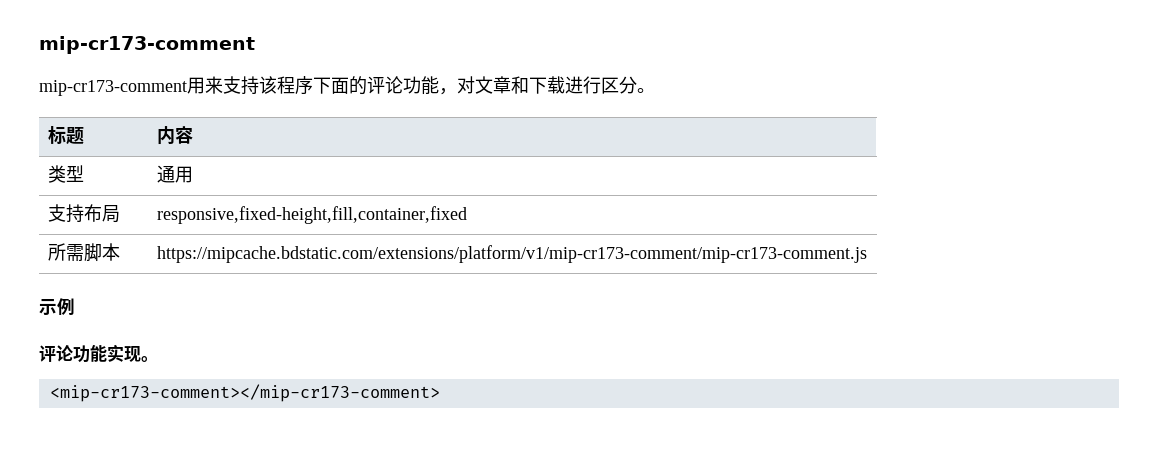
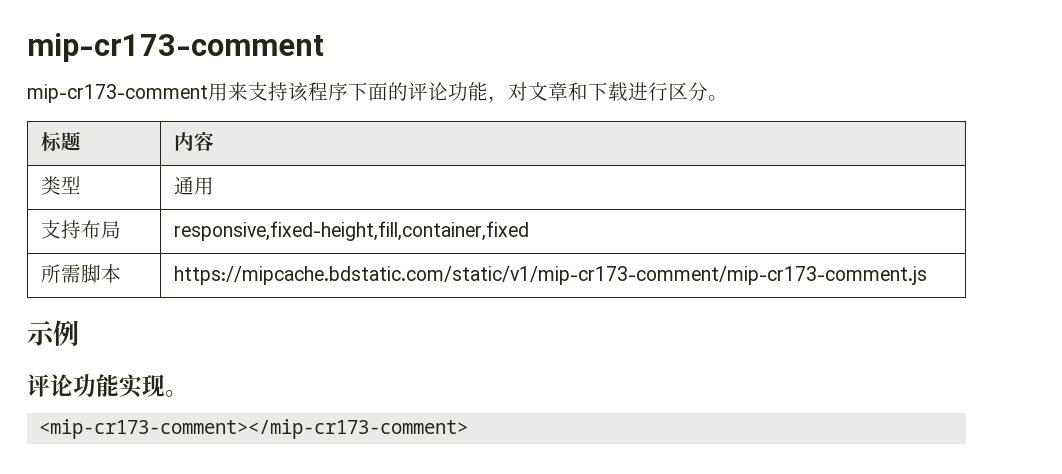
- 所需脚本 | https://mipcache.bdstatic.com/extensions/platform/v1/mip-cr173-comment/mip-cr173-comment.js
+ 所需脚本 | https://mipcache.bdstatic.com/static/v1/mip-cr173-comment/mip-cr173-comment.js

